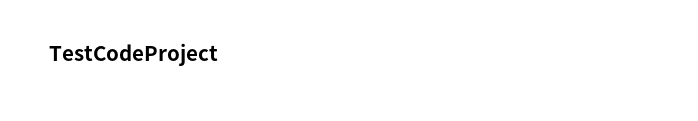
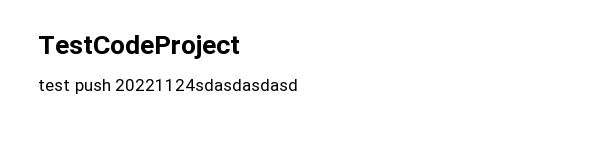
+ test push 20221124sdasdasdasd

